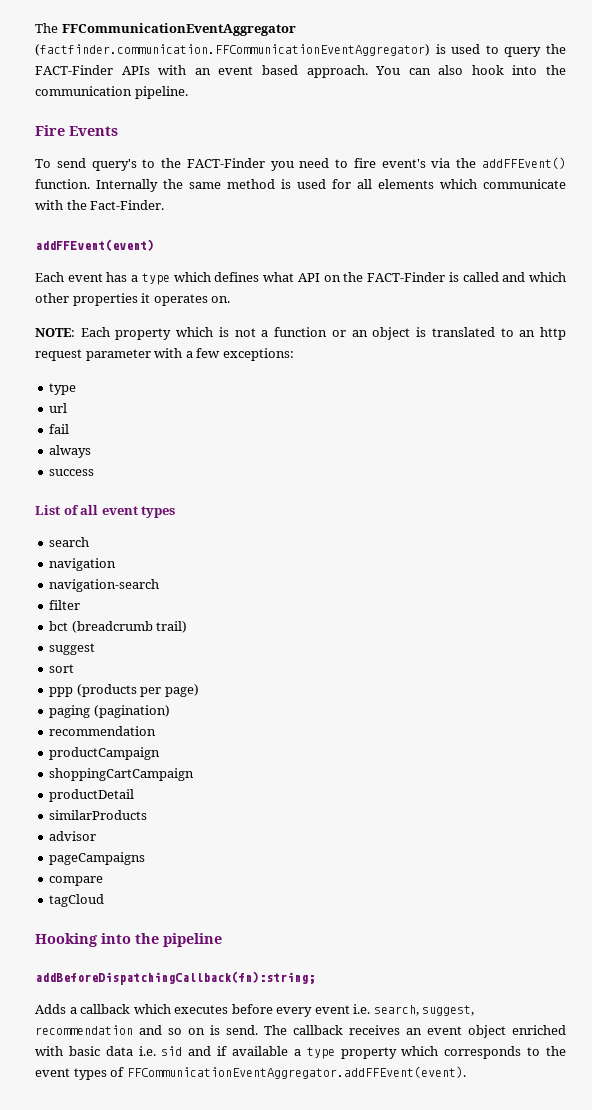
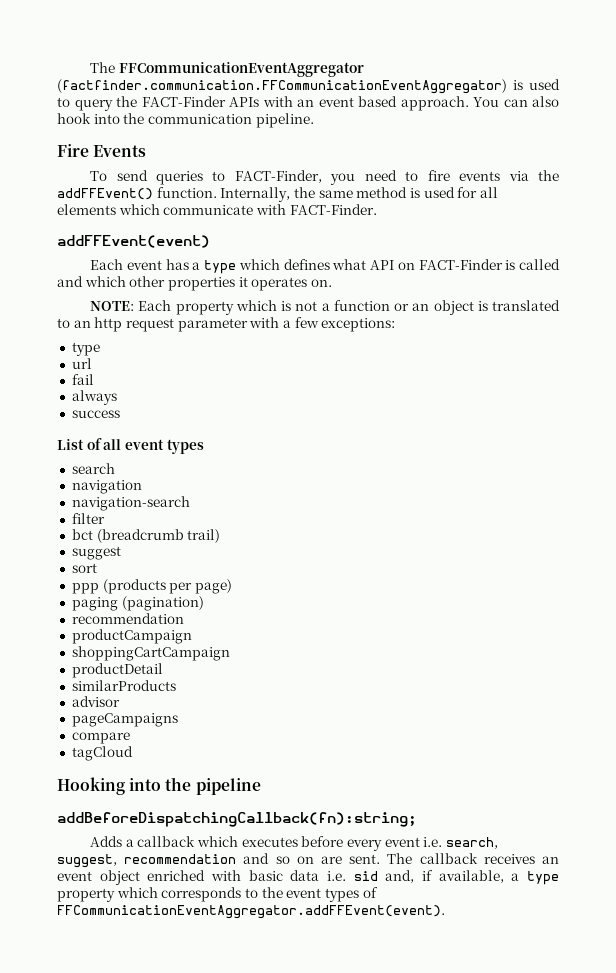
- To send query's to the FACT-Finder you need to fire event's via the addFFEvent() function.
+ To send queries to FACT-Finder, you need to fire events via the addFFEvent() function.
- Internally the same method is used for all elements which communicate with the Fact-Finder.
+ Internally, the same method is used for all elements which communicate with FACT-Finder.
- Each event has a type which defines what API on the FACT-Finder is called and which other properties it operates on.
+ Each event has a type which defines what API on FACT-Finder is called and which other properties it operates on.
- Adds a callback which executes before every event i.e. search, suggest, recommendation and so on is send.
+ Adds a callback which executes before every event i.e. search, suggest, recommendation and so on are sent.
- The callback receives an event object enriched with basic data i.e. sid and if available a type property which corresponds to the event types of FFCommunicationEventAggregator.addFFEvent(event).
+ The callback receives an event object enriched with basic data i.e. sid and, if available, a type property which corresponds to the event types of FFCommunicationEventAggregator.addFFEvent(event).

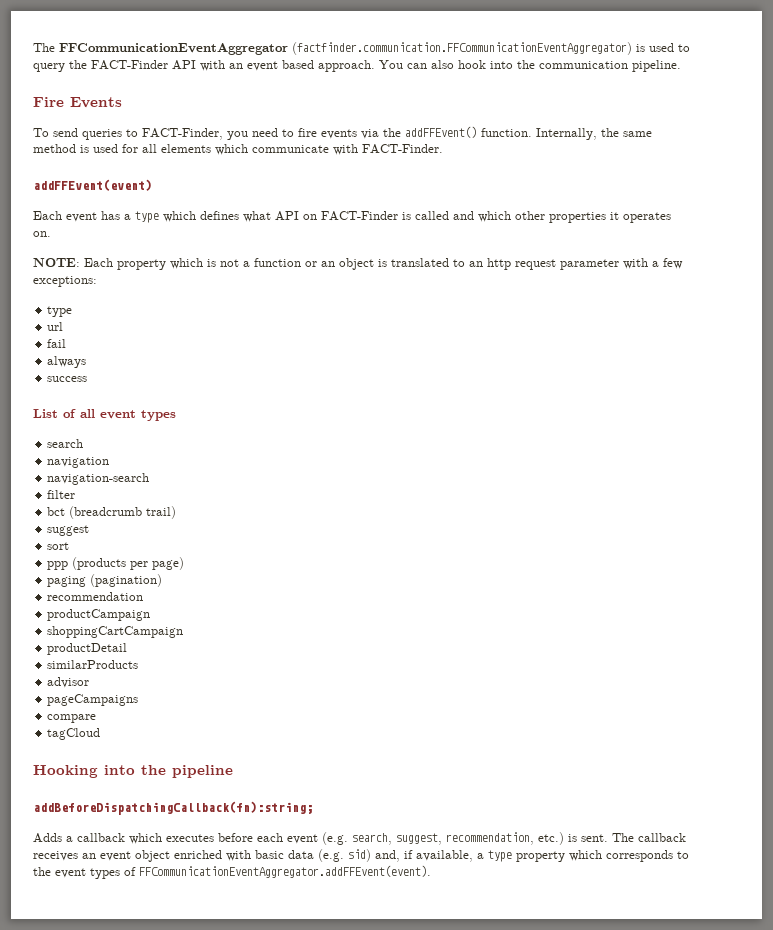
- The FFCommunicationEventAggregator (factfinder.communication.FFCommunicationEventAggregator) is used to query the FACT-Finder APIs with an event based approach.
+ The FFCommunicationEventAggregator (factfinder.communication.FFCommunicationEventAggregator) is used to query the FACT-Finder API with an event based approach.
- Adds a callback which executes before every event i.e. search, suggest, recommendation and so on are sent.
+ Adds a callback which executes before each event (e.g. search, suggest, recommendation, etc.) is sent.
- The callback receives an event object enriched with basic data i.e. sid and, if available, a type property which corresponds to the event types of FFCommunicationEventAggregator.addFFEvent(event).
+ The callback receives an event object enriched with basic data (e.g. sid) and, if available, a type property which corresponds to the event types of FFCommunicationEventAggregator.addFFEvent(event).

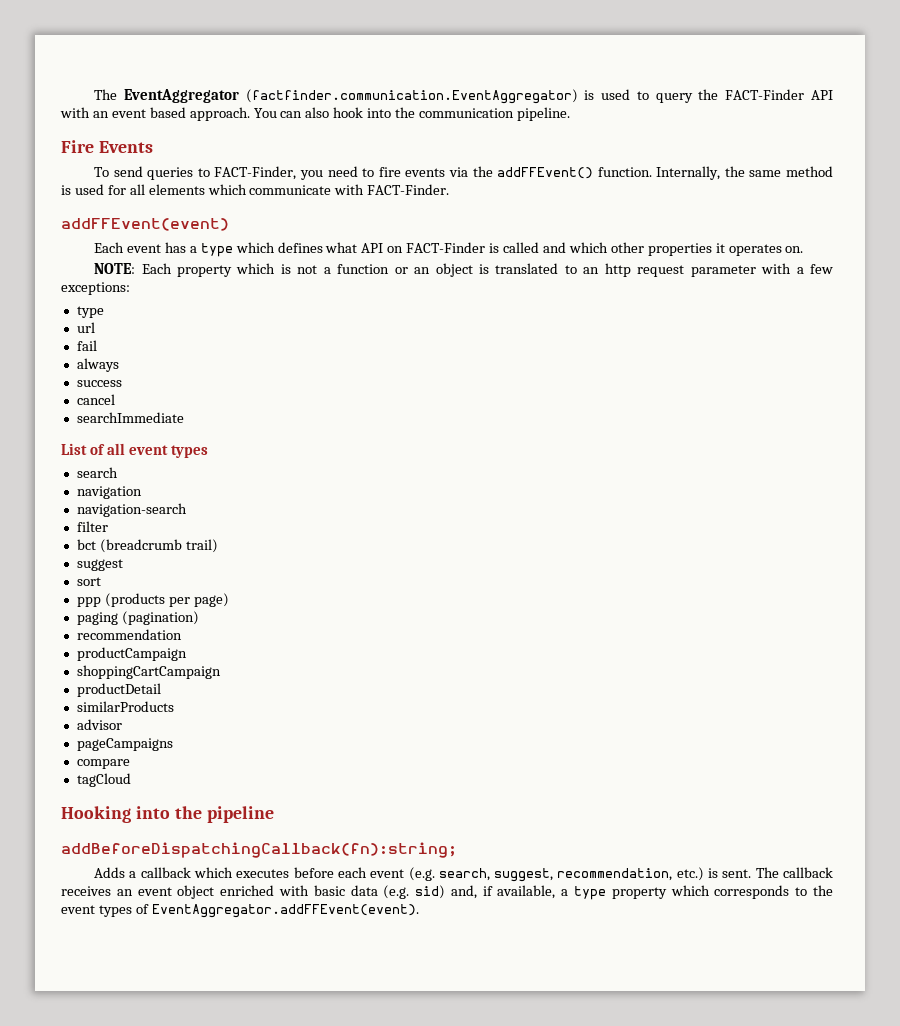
- The FFCommunicationEventAggregator (factfinder.communication.FFCommunicationEventAggregator) is used to query the FACT-Finder API with an event based approach.
+ The EventAggregator (factfinder.communication.EventAggregator) is used to query the FACT-Finder API with an event based approach.
+ cancel
+ searchImmediate
- The callback receives an event object enriched with basic data (e.g. sid) and, if available, a type property which corresponds to the event types of FFCommunicationEventAggregator.addFFEvent(event).
+ The callback receives an event object enriched with basic data (e.g. sid) and, if available, a type property which corresponds to the event types of EventAggregator.addFFEvent(event).

